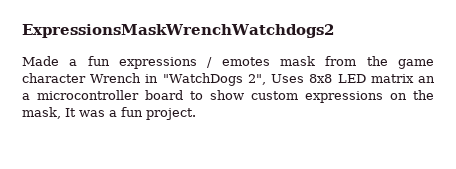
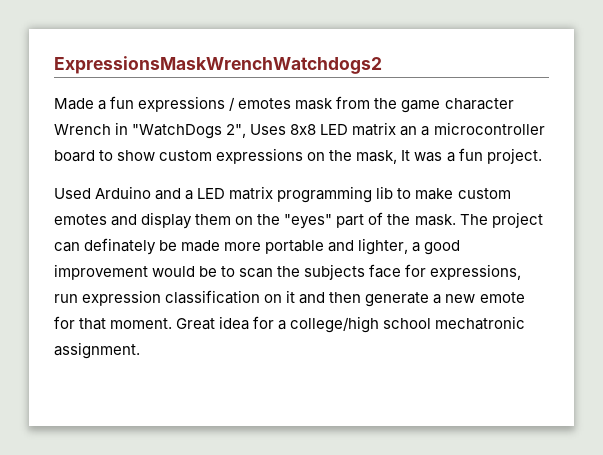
+ Used Arduino and a LED matrix programming lib to make custom emotes and display them on the "eyes" part of the mask. The project can definately be made more portable and lighter, a good improvement would be to scan the subjects face for expressions, run expression classification on it and then generate a new emote for that moment. Great idea for a college/high school mechatronic assignment.

